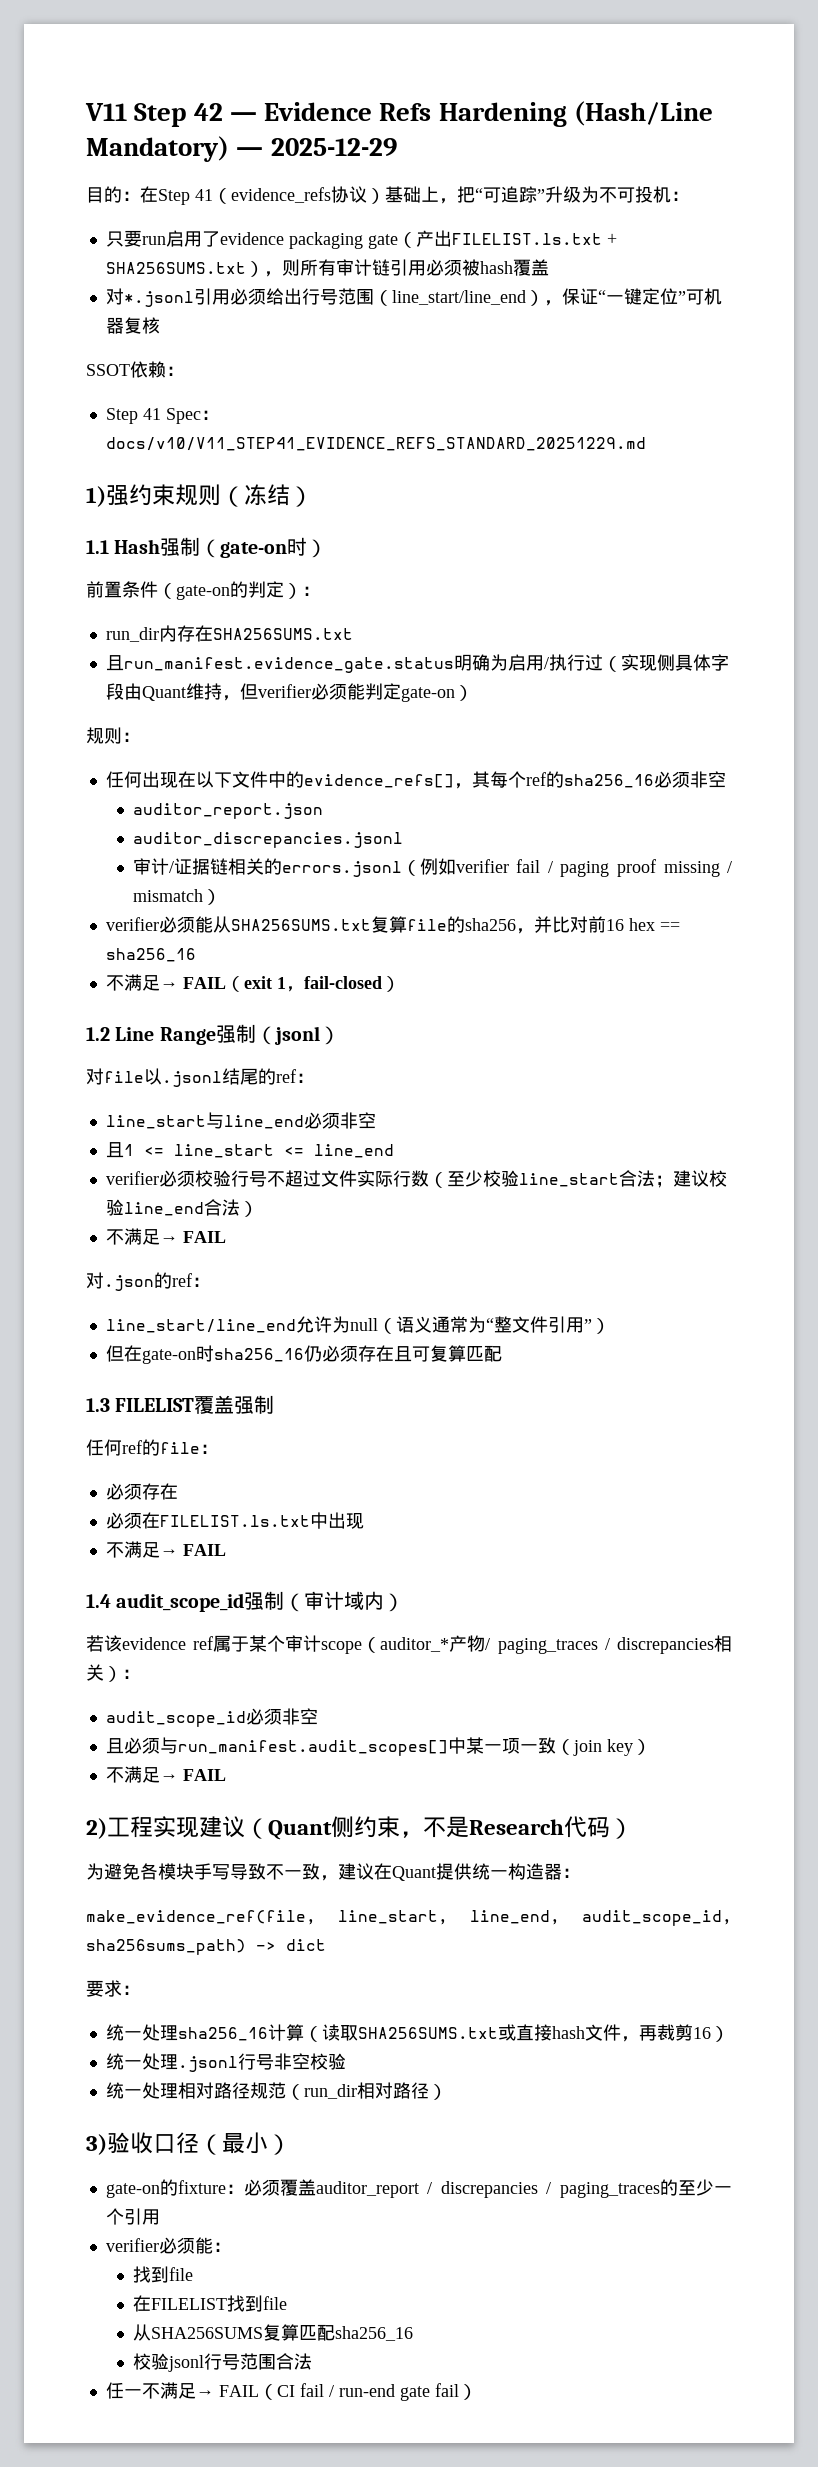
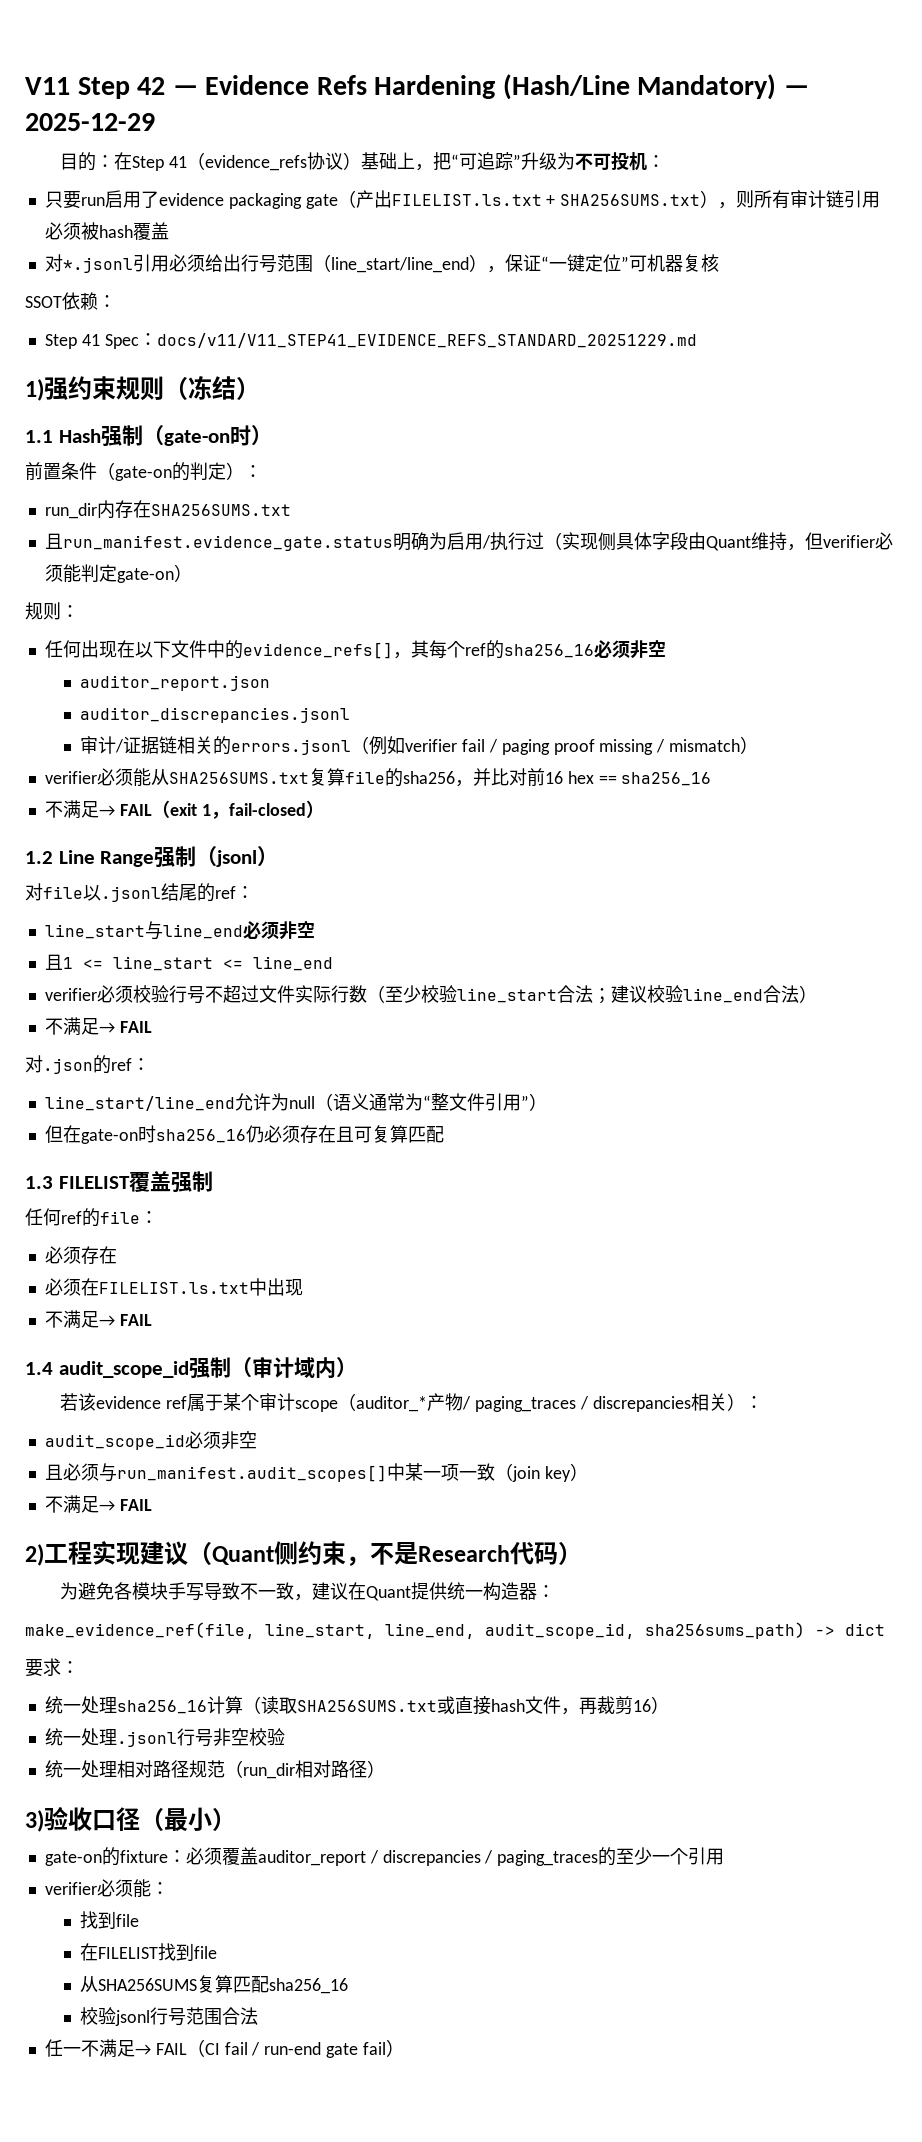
- Step 41 Spec：docs/v10/V11_STEP41_EVIDENCE_REFS_STANDARD_20251229.md
+ Step 41 Spec：docs/v11/V11_STEP41_EVIDENCE_REFS_STANDARD_20251229.md

